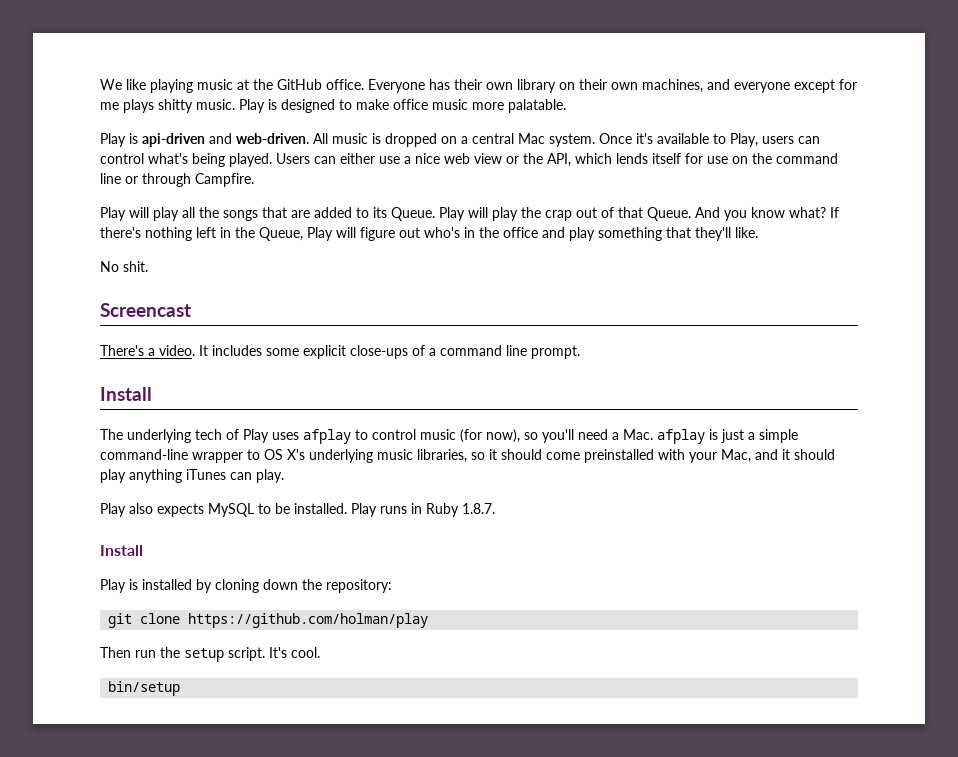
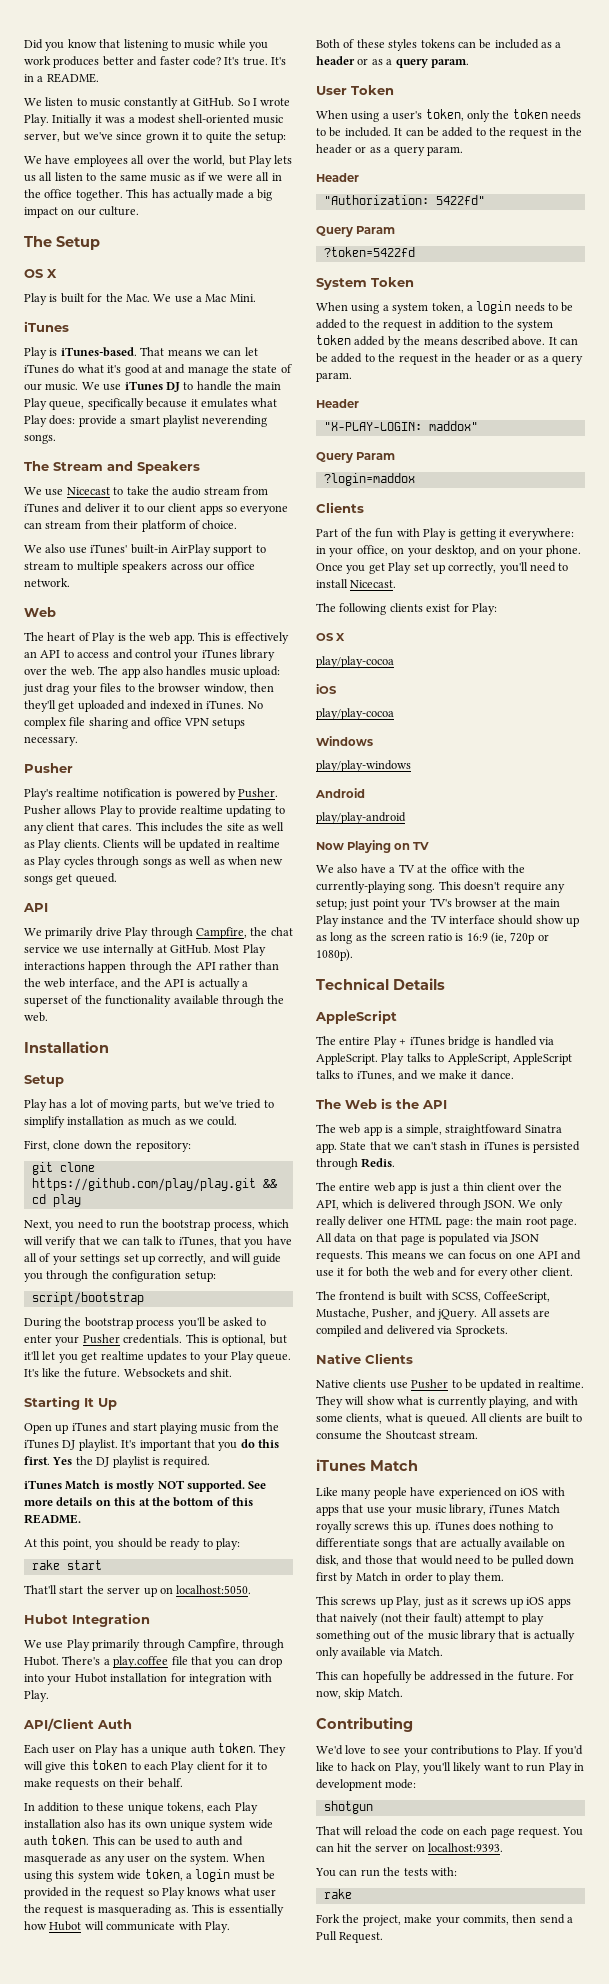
- We like playing music at the GitHub office. Everyone has their own library on their own machines, and everyone except for me plays shitty music. Play is designed to make office music more palatable.
- Play is api-driven and web-driven. All music is dropped on a central Mac system. Once it's available to Play, users can control what's being played. Users can either use a nice web view or the API, which lends itself for use on the command line or through Campfire.
- Play will play all the songs that are added to its Queue. Play will play the crap out of that Queue. And you know what? If there's nothing left in the Queue, Play will figure out who's in the office and play something that they'll like.
- No shit.
- Screencast
- There's a video. It includes some explicit close-ups of a command line prompt.
- Install
- The underlying tech of Play uses afplay to control music (for now), so you'll need a Mac. afplay is just a simple command-line wrapper to OS X's underlying music libraries, so it should come preinstalled with your Mac, and it should play anything iTunes can play.
- Play also expects MySQL to be installed. Play runs in Ruby 1.8.7.
- Install
- Play is installed by cloning down the repository:
+ Did you know that listening to music while you work produces better and faster code? It's true. It's in a README.
+ We listen to music constantly at GitHub. So I wrote Play. Initially it was a modest shell-oriented music server, but we've since grown it to quite the setup:
+ We have employees all over the world, but Play lets us all listen to the same music as if we were all in the office together. This has actually made a big impact on our culture.
+ The Setup
+ OS X
+ Play is built for the Mac. We use a Mac Mini.
+ iTunes
+ Play is iTunes-based. That means we can let iTunes do what it's good at and manage the state of our music. We use iTunes DJ to handle the main Play queue, specifically because it emulates what Play does: provide a smart playlist neverending songs.
+ The Stream and Speakers
+ We use Nicecast to take the audio stream from iTunes and deliver it to our client apps so everyone can stream from their platform of choice.
+ We also use iTunes' built-in AirPlay support to stream to multiple speakers across our office network.
+ Web
+ The heart of Play is the web app. This is effectively an API to access and control your iTunes library over the web. The app also handles music upload: just drag your files to the browser window, then they'll get uploaded and indexed in iTunes. No complex file sharing and office VPN setups necessary.
+ Pusher
+ Play's realtime notification is powered by Pusher. Pusher allows Play to provide realtime updating to any client that cares. This includes the site as well as Play clients. Clients will be updated in realtime as Play cycles through songs as well as when new songs get queued.
+ API
+ We primarily drive Play through Campfire, the chat service we use internally at GitHub. Most Play interactions happen through the API rather than the web interface, and the API is actually a superset of the functionality available through the web.
+ Installation
+ Setup
+ Play has a lot of moving parts, but we've tried to simplify installation as much as we could.
+ First, clone down the repository:
- git clone https://github.com/holman/play
- Then run the setup script. It's cool.
- bin/setup
+ git clone https://github.com/play/play.git && cd play
+ Next, you need to run the bootstrap process, which will verify that we can talk to iTunes, that you have all of your settings set up correctly, and will guide you through the configuration setup:
+ script/bootstrap
+ During the bootstrap process you'll be asked to enter your Pusher credentials. This is optional, but it'll let you get realtime updates to your Play queue. It's like the future. Websockets and shit.
+ Starting It Up
+ Open up iTunes and start playing music from the iTunes DJ playlist. It's important that you do this first. Yes the DJ playlist is required.
+ iTunes Match is mostly NOT supported. See more details on this at the bottom of this README.
+ At this point, you should be ready to play:
+ rake start
+ That'll start the server up on localhost:5050.
+ Hubot Integration
+ We use Play primarily through Campfire, through Hubot. There's a play.coffee file that you can drop into your Hubot installation for integration with Play.
+ API/Client Auth
+ Each user on Play has a unique auth token. They will give this token to each Play client for it to make requests on their behalf.
+ In addition to these unique tokens, each Play installation also has its own unique system wide auth token. This can be used to auth and masquerade as any user on the system. When using this system wide token, a login must be provided in the request so Play knows what user the request is masquerading as. This is essentially how Hubot will communicate with Play.
+ Both of these styles tokens can be included as a header or as a query param.
+ User Token
+ When using a user's token, only the token needs to be included. It can be added to the request in the header or as a query param.
+ Header
+ "Authorization: 5422fd"
+ Query Param
+ ?token=5422fd
+ System Token
+ When using a system token, a login needs to be added to the request in addition to the system token added by the means described above. It can be added to the request in the header or as a query param.
+ Header
+ "X-PLAY-LOGIN: maddox"
+ Query Param
+ ?login=maddox
+ Clients
+ Part of the fun with Play is getting it everywhere: in your office, on your desktop, and on your phone. Once you get Play set up correctly, you'll need to install Nicecast.
+ The following clients exist for Play:
+ OS X
+ play/play-cocoa
+ iOS
+ play/play-cocoa
+ Windows
+ play/play-windows
+ Android
+ play/play-android
+ Now Playing on TV
+ We also have a TV at the office with the currently-playing song. This doesn't require any setup; just point your TV's browser at the main Play instance and the TV interface should show up as long as the screen ratio is 16:9 (ie, 720p or 1080p).
+ Technical Details
+ AppleScript
+ The entire Play + iTunes bridge is handled via AppleScript. Play talks to AppleScript, AppleScript talks to iTunes, and we make it dance.
+ The Web is the API
+ The web app is a simple, straightfoward Sinatra app. State that we can't stash in iTunes is persisted through Redis.
+ The entire web app is just a thin client over the API, which is delivered through JSON. We only really deliver one HTML page: the main root page. All data on that page is populated via JSON requests. This means we can focus on one API and use it for both the web and for every other client.
+ The frontend is built with SCSS, CoffeeScript, Mustache, Pusher, and jQuery. All assets are compiled and delivered via Sprockets.
+ Native Clients
+ Native clients use Pusher to be updated in realtime. They will show what is currently playing, and with some clients, what is queued. All clients are built to consume the Shoutcast stream.
+ iTunes Match
+ Like many people have experienced on iOS with apps that use your music library, iTunes Match royally screws this up. iTunes does nothing to differentiate songs that are actually available on disk, and those that would need to be pulled down first by Match in order to play them.
+ This screws up Play, just as it screws up iOS apps that naively (not their fault) attempt to play something out of the music library that is actually only available via Match.
+ This can hopefully be addressed in the future. For now, skip Match.
+ Contributing
+ We'd love to see your contributions to Play. If you'd like to hack on Play, you'll likely want to run Play in development mode:
+ shotgun
+ That will reload the code on each page request. You can hit the server on localhost:9393.
+ You can run the tests with:
+ rake
+ Fork the project, make your commits, then send a Pull Request.

